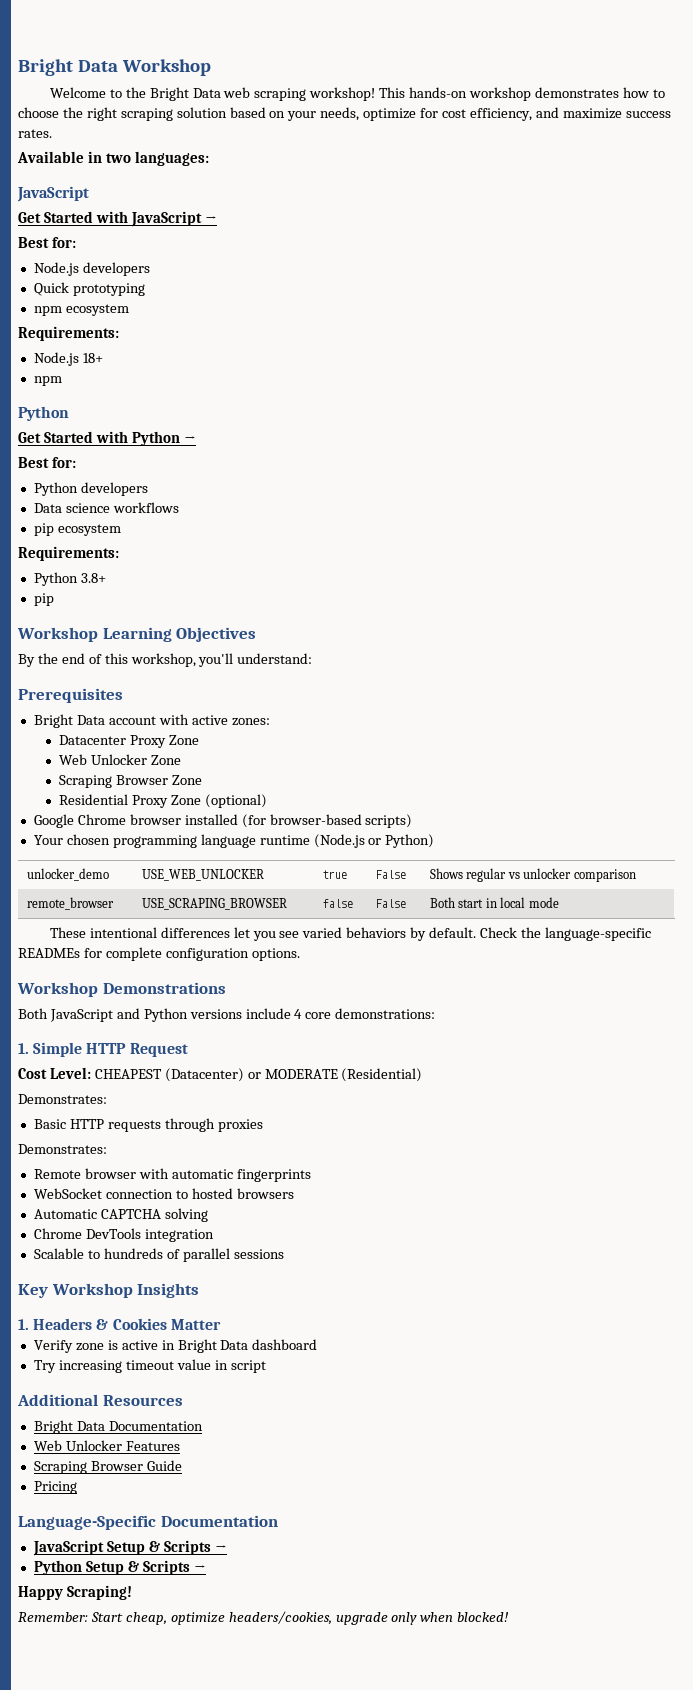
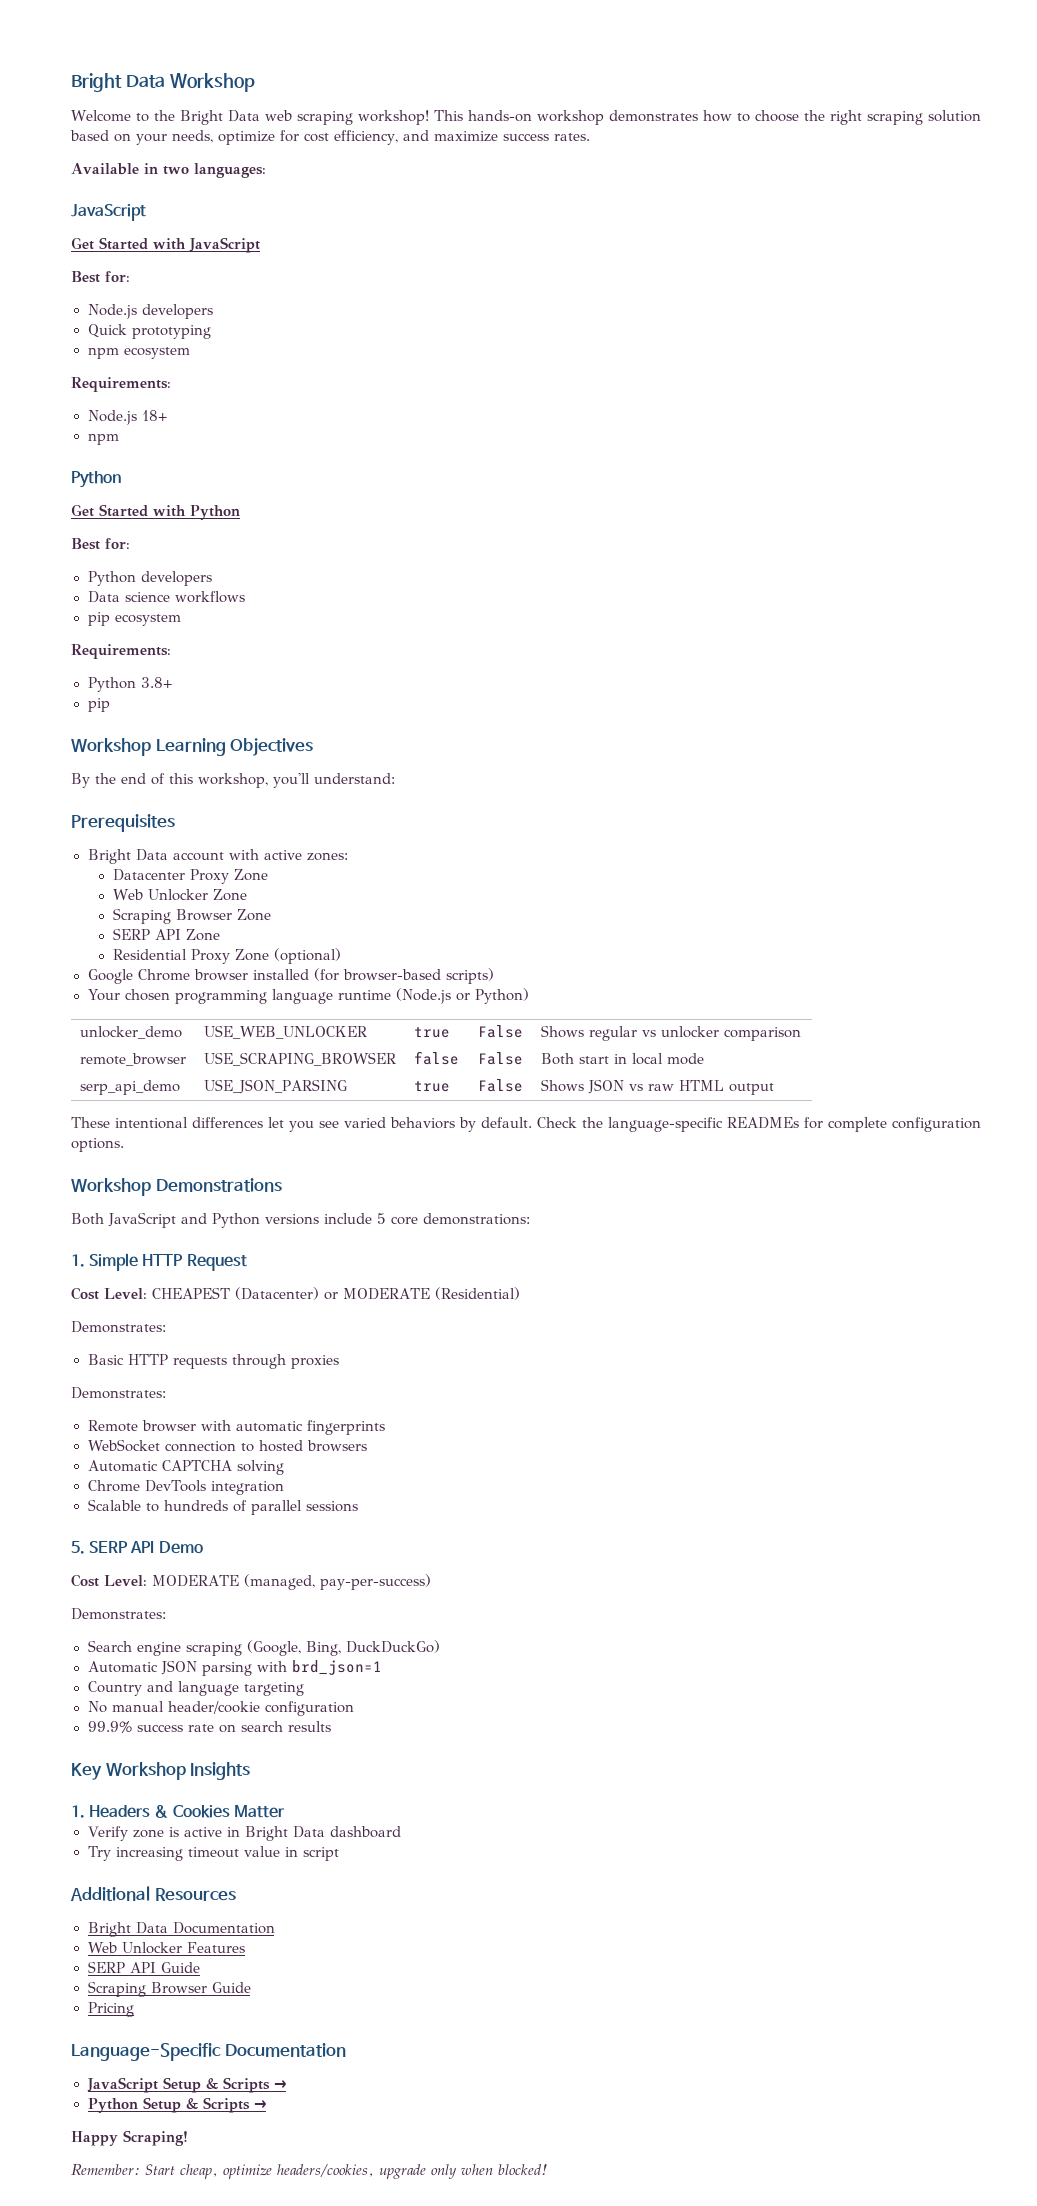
- Get Started with JavaScript →
+ Get Started with JavaScript
- Get Started with Python →
+ Get Started with Python
+ SERP API Zone
+ serp_api_demo | USE_JSON_PARSING | true | False | Shows JSON vs raw HTML output
- Both JavaScript and Python versions include 4 core demonstrations:
+ Both JavaScript and Python versions include 5 core demonstrations:
+ 5. SERP API Demo
+ Cost Level: MODERATE (managed, pay-per-success)
+ Demonstrates:
+ Search engine scraping (Google, Bing, DuckDuckGo)
+ Automatic JSON parsing with brd_json=1
+ Country and language targeting
+ No manual header/cookie configuration
+ 99.9% success rate on search results
+ SERP API Guide

